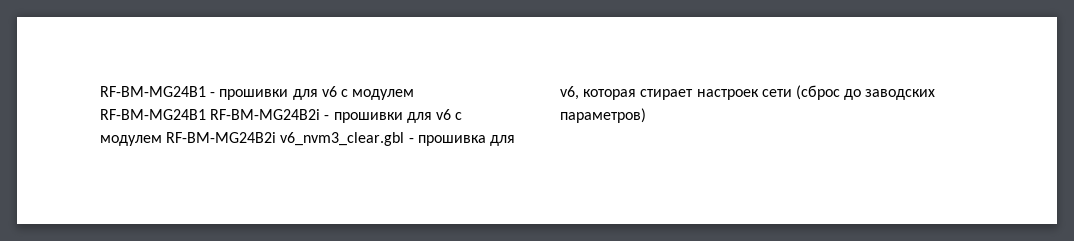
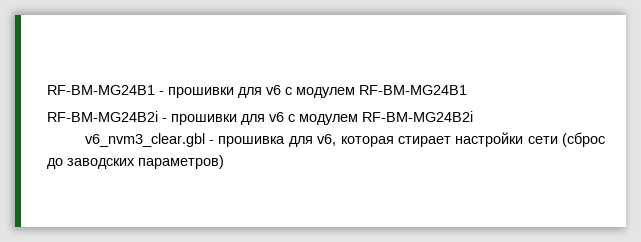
- RF-BM-MG24B1 - прошивки для v6 с модулем RF-BM-MG24B1 RF-BM-MG24B2i - прошивки для v6 с модулем RF-BM-MG24B2i v6_nvm3_clear.gbl - прошивка для v6, которая стирает настроек сети (сброс до заводских параметров)
+ RF-BM-MG24B1 - прошивки для v6 с модулем RF-BM-MG24B1
+ RF-BM-MG24B2i - прошивки для v6 с модулем RF-BM-MG24B2i
+ v6_nvm3_clear.gbl - прошивка для v6, которая стирает настройки сети (сброс до заводских параметров)

